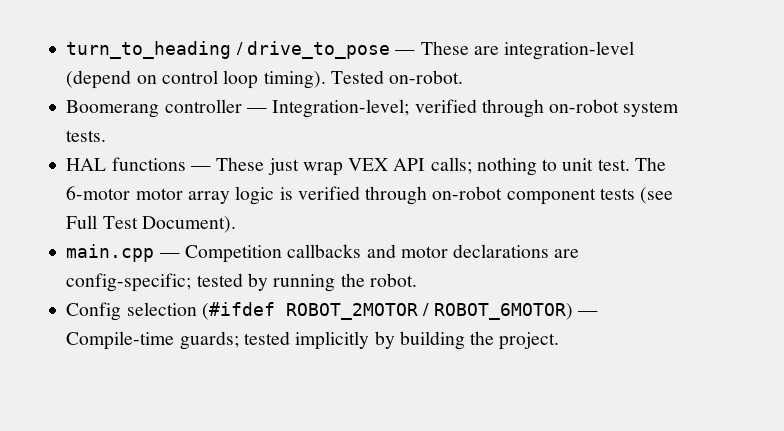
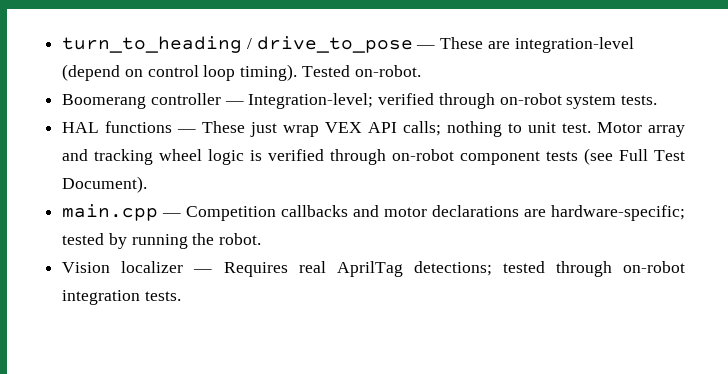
- The 6-motor motor array logic is verified through on-robot component tests (see Full Test Document).
+ Motor array and tracking wheel logic is verified through on-robot component tests (see Full Test Document).
- main.cpp — Competition callbacks and motor declarations are config-specific; tested by running the robot.
+ main.cpp — Competition callbacks and motor declarations are hardware-specific; tested by running the robot.
- Config selection (#ifdef ROBOT_2MOTOR / ROBOT_6MOTOR) — Compile-time guards; tested implicitly by building the project.
+ Vision localizer — Requires real AprilTag detections; tested through on-robot integration tests.

